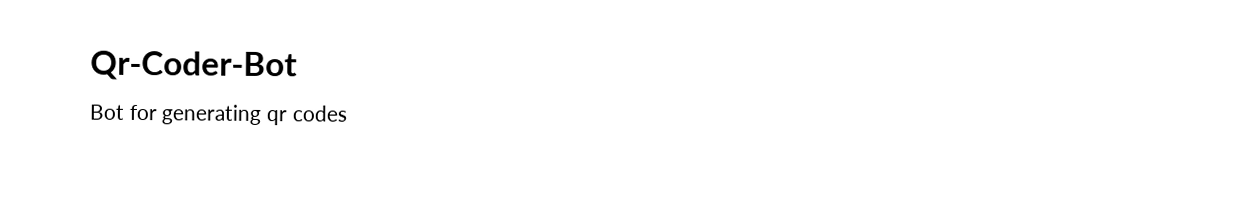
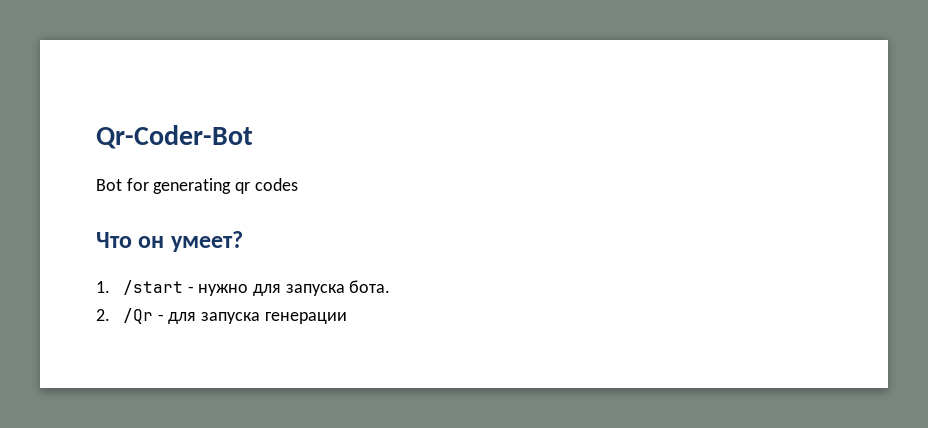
+ Что он умеет?
+ 1. /start - нужно для запуска бота.
+ 2. /Qr - для запуска генерации

